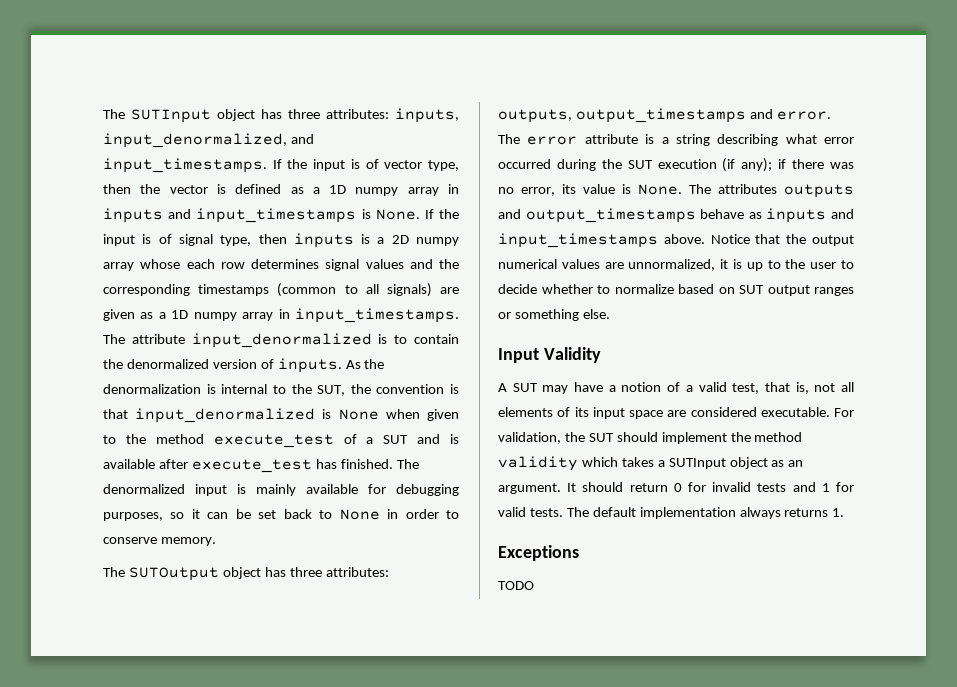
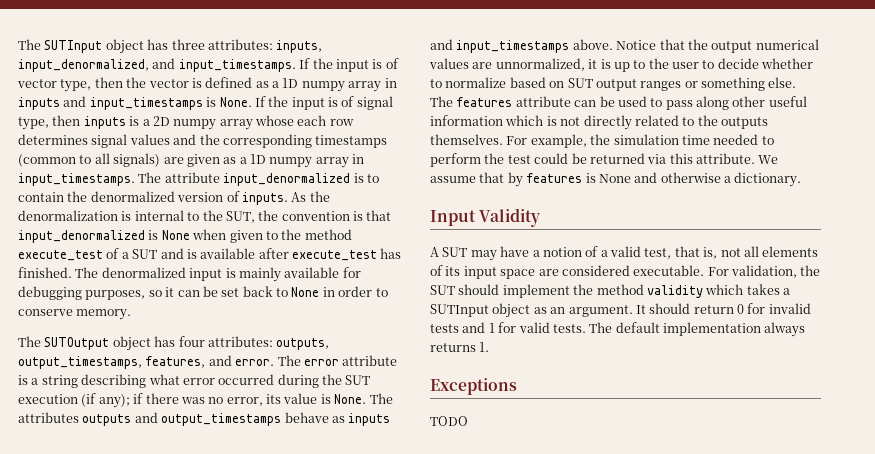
- The SUTOutput object has three attributes: outputs, output_timestamps and error.
+ The SUTOutput object has four attributes: outputs, output_timestamps, features, and error.
+ The features attribute can be used to pass along other useful information which is not directly related to the outputs themselves. For example, the simulation time needed to perform the test could be returned via this attribute. We assume that by features is None and otherwise a dictionary.

